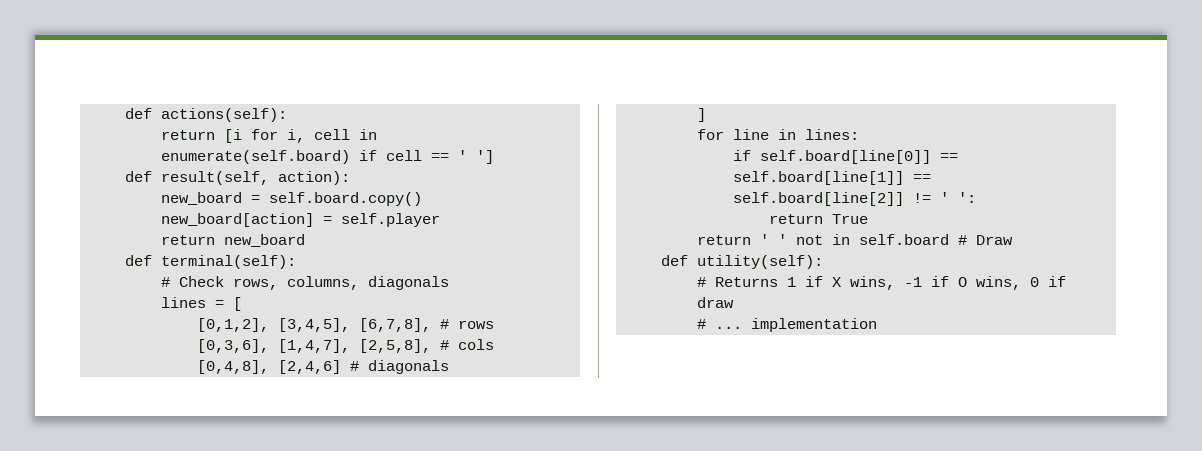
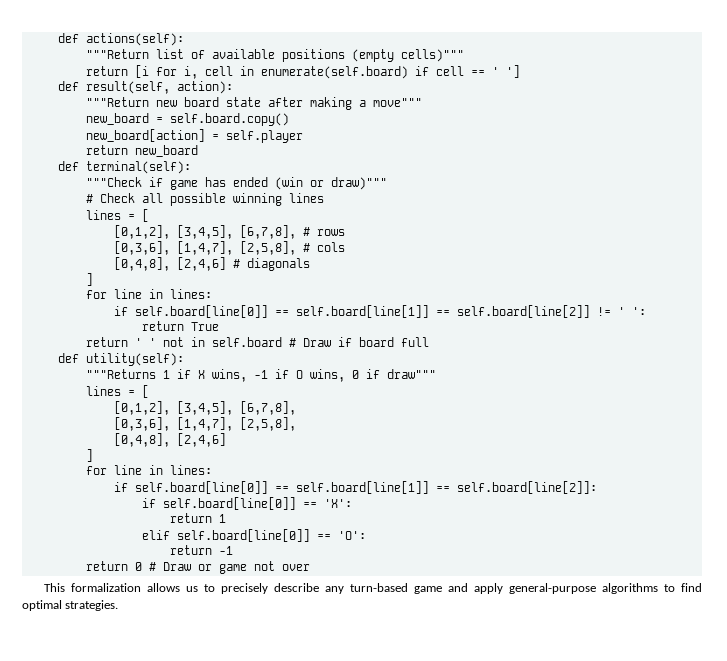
+ """Return list of available positions (empty cells)"""
+ """Return new board state after making a move"""
- # Check rows, columns, diagonals
+ """Check if game has ended (win or draw)"""
+ # Check all possible winning lines
- return ' ' not in self.board # Draw
+ return ' ' not in self.board # Draw if board full
- # Returns 1 if X wins, -1 if O wins, 0 if draw
- # ... implementation
+ """Returns 1 if X wins, -1 if O wins, 0 if draw"""
+ lines = [
+ [0,1,2], [3,4,5], [6,7,8],
+ [0,3,6], [1,4,7], [2,5,8],
+ [0,4,8], [2,4,6]
+ ]
+ for line in lines:
+ if self.board[line[0]] == self.board[line[1]] == self.board[line[2]]:
+ if self.board[line[0]] == 'X':
+ return 1
+ elif self.board[line[0]] == 'O':
+ return -1
+ return 0 # Draw or game not over
+ This formalization allows us to precisely describe any turn-based game and apply general-purpose algorithms to find optimal strategies.

